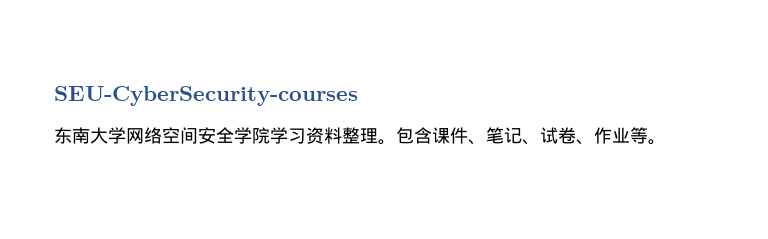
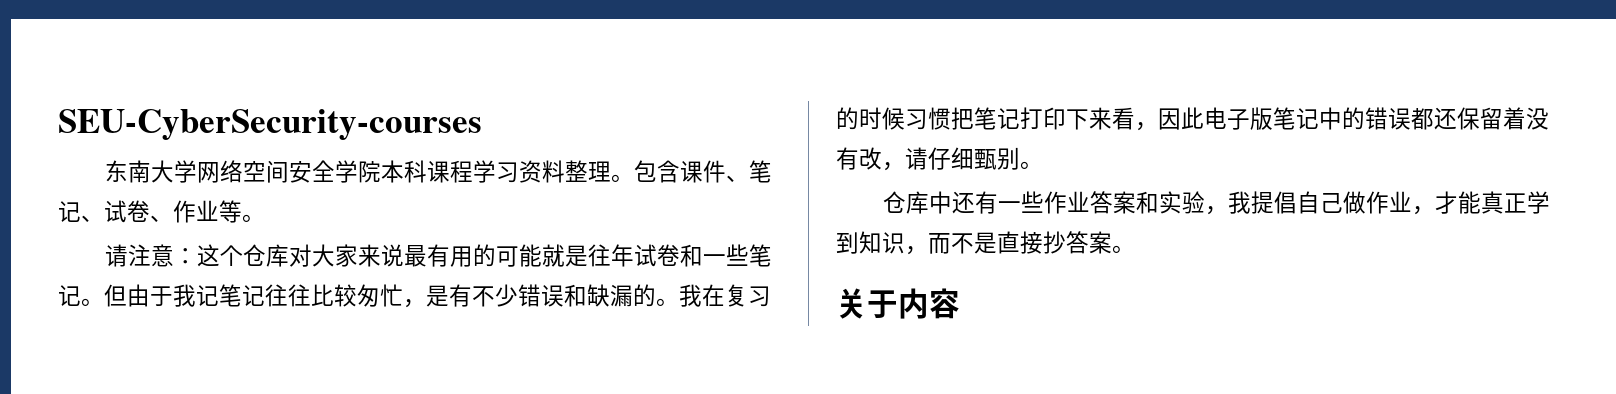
- 东南大学网络空间安全学院学习资料整理。
+ 东南大学网络空间安全学院本科课程学习资料整理。
+ 请注意：这个仓库对大家来说最有用的可能就是往年试卷和一些笔记。但由于我记笔记往往比较匆忙，是有不少错误和缺漏的。我在复习的时候习惯把笔记打印下来看，因此电子版笔记中的错误都还保留着没有改，请仔细甄别。
+ 仓库中还有一些作业答案和实验，我提倡自己做作业，才能真正学到知识，而不是直接抄答案。
+ 关于内容

